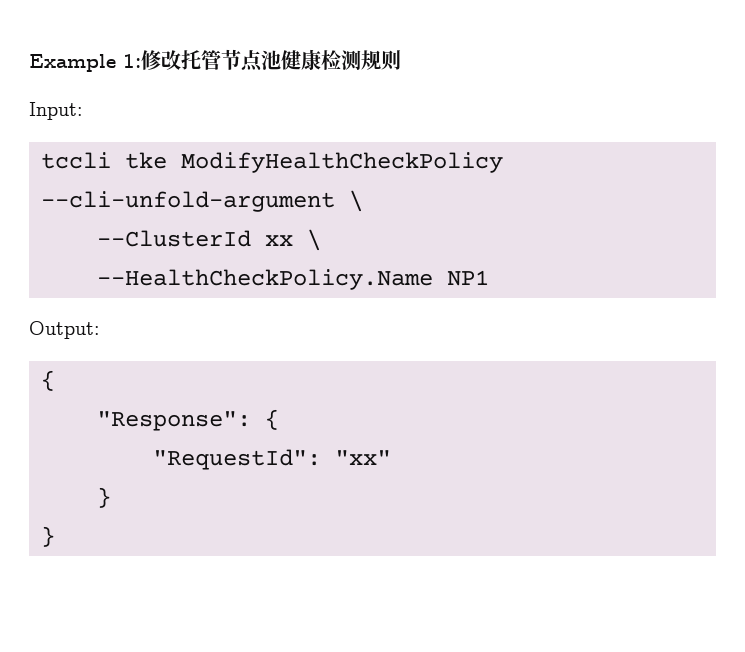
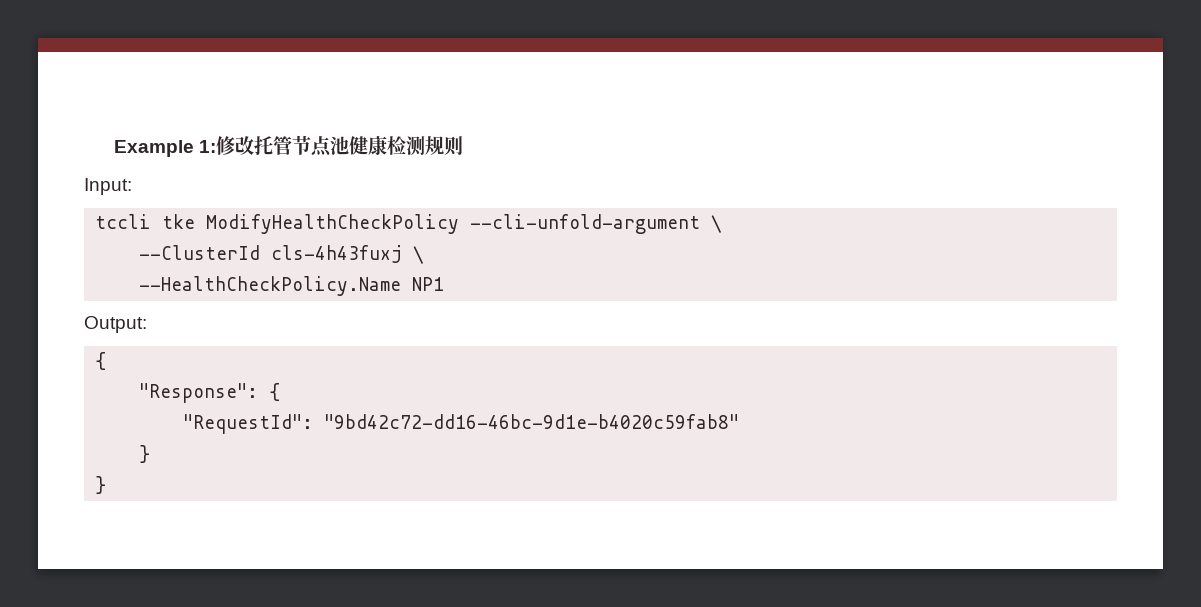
- --ClusterId xx \
+ --ClusterId cls-4h43fuxj \
- "RequestId": "xx"
+ "RequestId": "9bd42c72-dd16-46bc-9d1e-b4020c59fab8"

